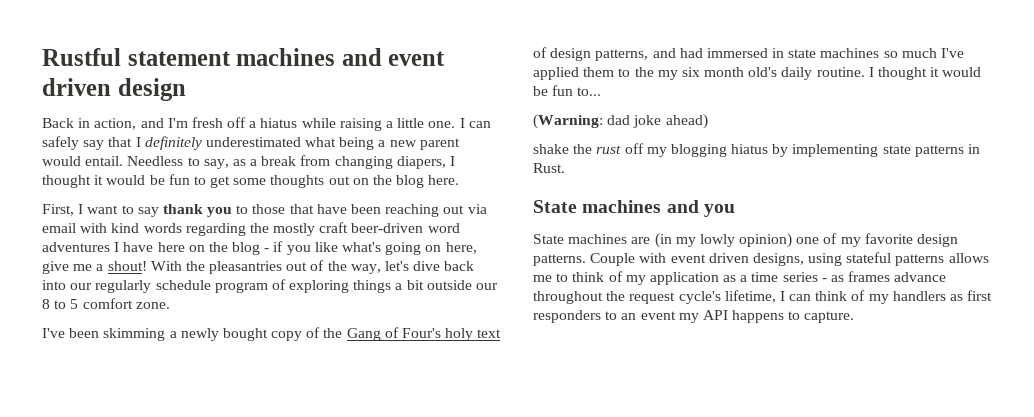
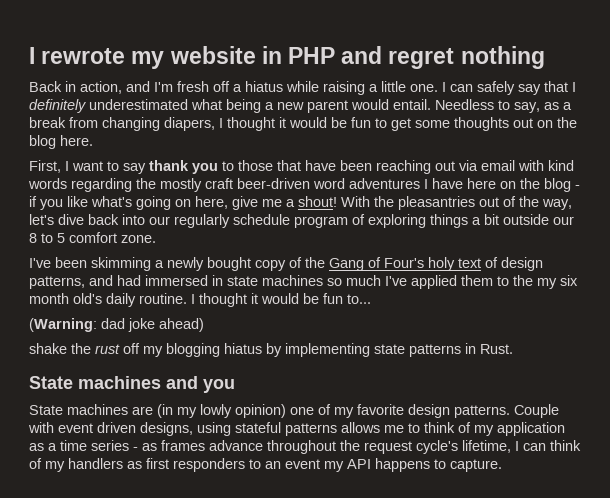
- Rustful statement machines and event driven design
+ I rewrote my website in PHP and regret nothing

